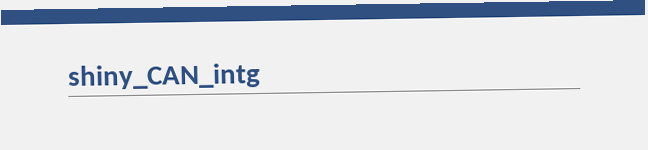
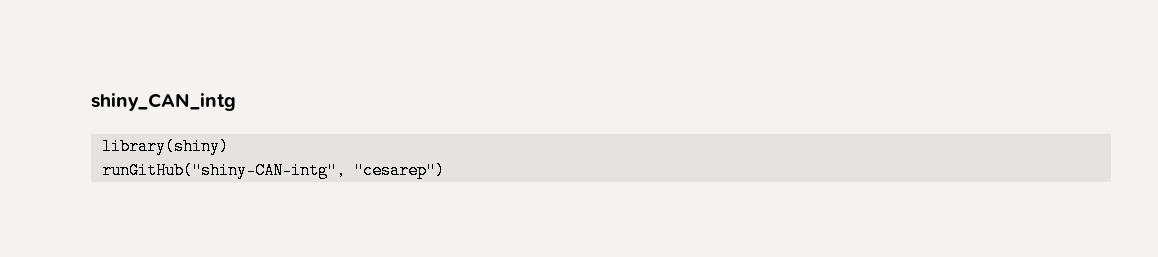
+ library(shiny)
+ runGitHub("shiny-CAN-intg", "cesarep")

